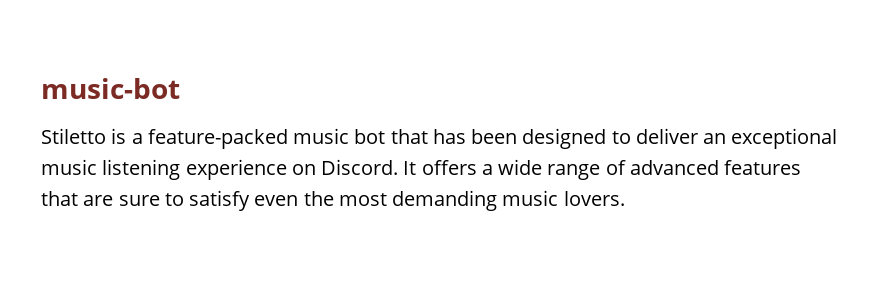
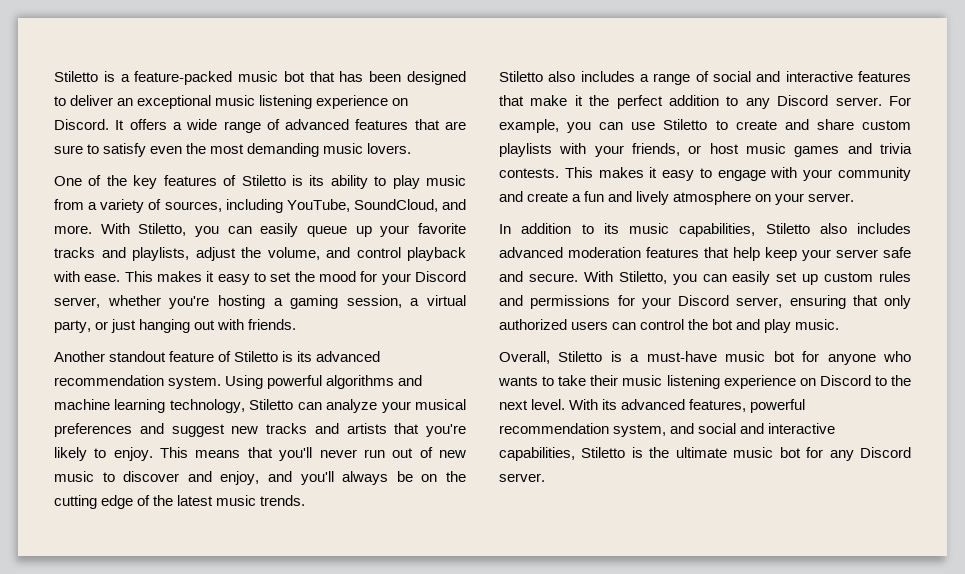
- music-bot
+ One of the key features of Stiletto is its ability to play music from a variety of sources, including YouTube, SoundCloud, and more. With Stiletto, you can easily queue up your favorite tracks and playlists, adjust the volume, and control playback with ease. This makes it easy to set the mood for your Discord server, whether you're hosting a gaming session, a virtual party, or just hanging out with friends.
+ Another standout feature of Stiletto is its advanced recommendation system. Using powerful algorithms and machine learning technology, Stiletto can analyze your musical preferences and suggest new tracks and artists that you're likely to enjoy. This means that you'll never run out of new music to discover and enjoy, and you'll always be on the cutting edge of the latest music trends.
+ Stiletto also includes a range of social and interactive features that make it the perfect addition to any Discord server. For example, you can use Stiletto to create and share custom playlists with your friends, or host music games and trivia contests. This makes it easy to engage with your community and create a fun and lively atmosphere on your server.
+ In addition to its music capabilities, Stiletto also includes advanced moderation features that help keep your server safe and secure. With Stiletto, you can easily set up custom rules and permissions for your Discord server, ensuring that only authorized users can control the bot and play music.
+ Overall, Stiletto is a must-have music bot for anyone who wants to take their music listening experience on Discord to the next level. With its advanced features, powerful recommendation system, and social and interactive capabilities, Stiletto is the ultimate music bot for any Discord server.

